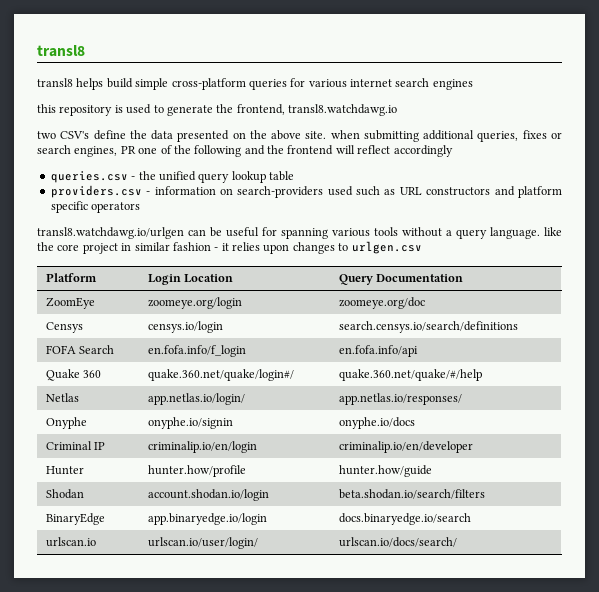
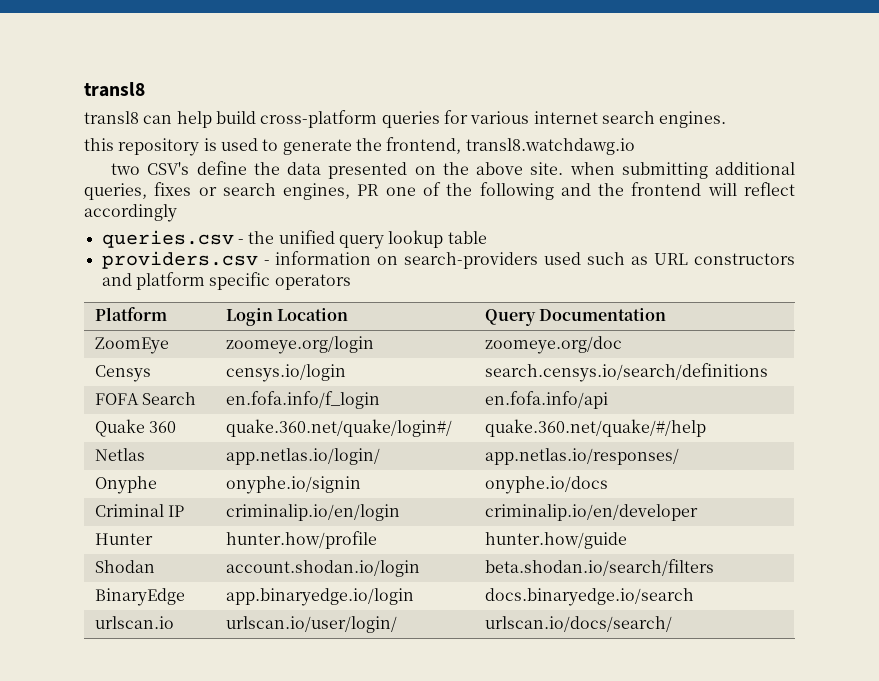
- transl8 helps build simple cross-platform queries for various internet search engines
+ transl8 can help build cross-platform queries for various internet search engines.
- transl8.watchdawg.io/urlgen can be useful for spanning various tools without a query language. like the core project in similar fashion - it relies upon changes to urlgen.csv

